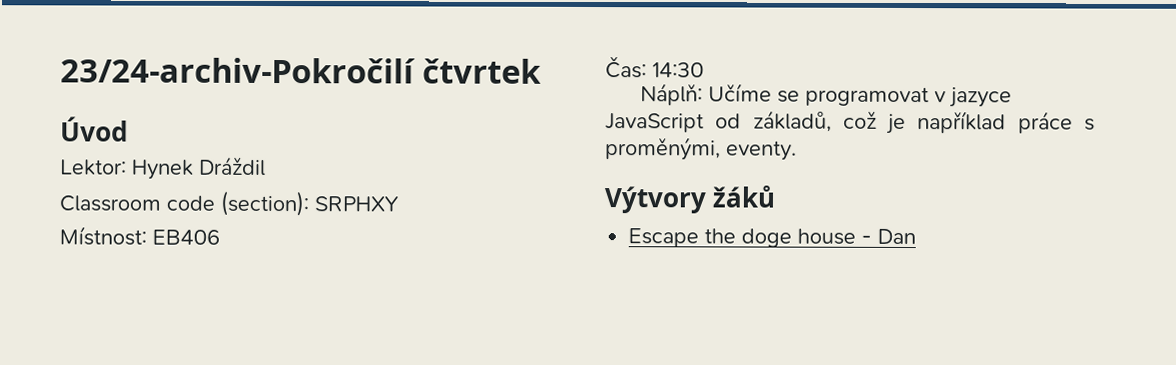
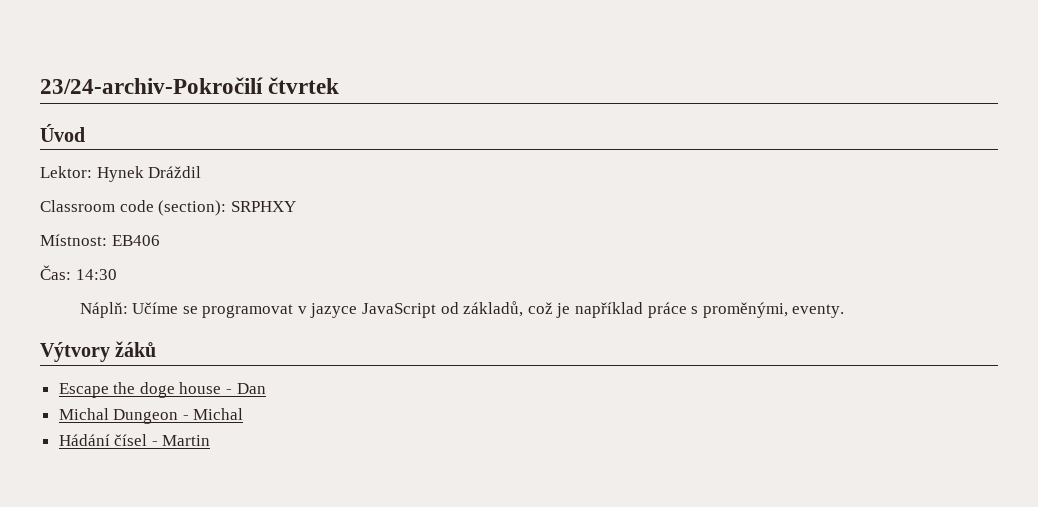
+ Michal Dungeon - Michal
+ Hádání čísel - Martin

